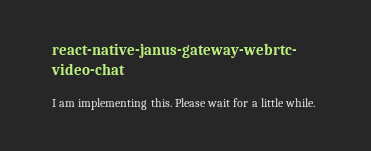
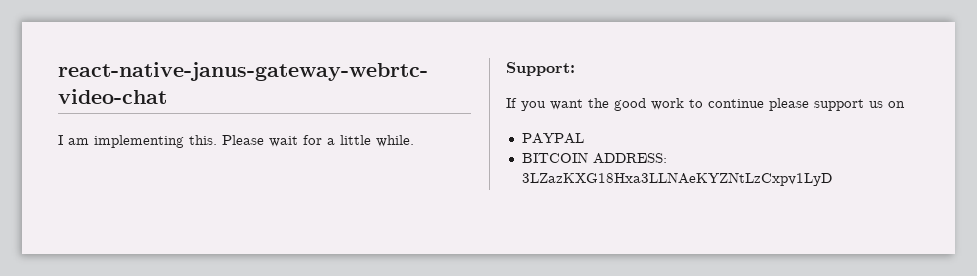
+ Support:
+ If you want the good work to continue please support us on
+ PAYPAL
+ BITCOIN ADDRESS: 3LZazKXG18Hxa3LLNAeKYZNtLzCxpv1LyD

